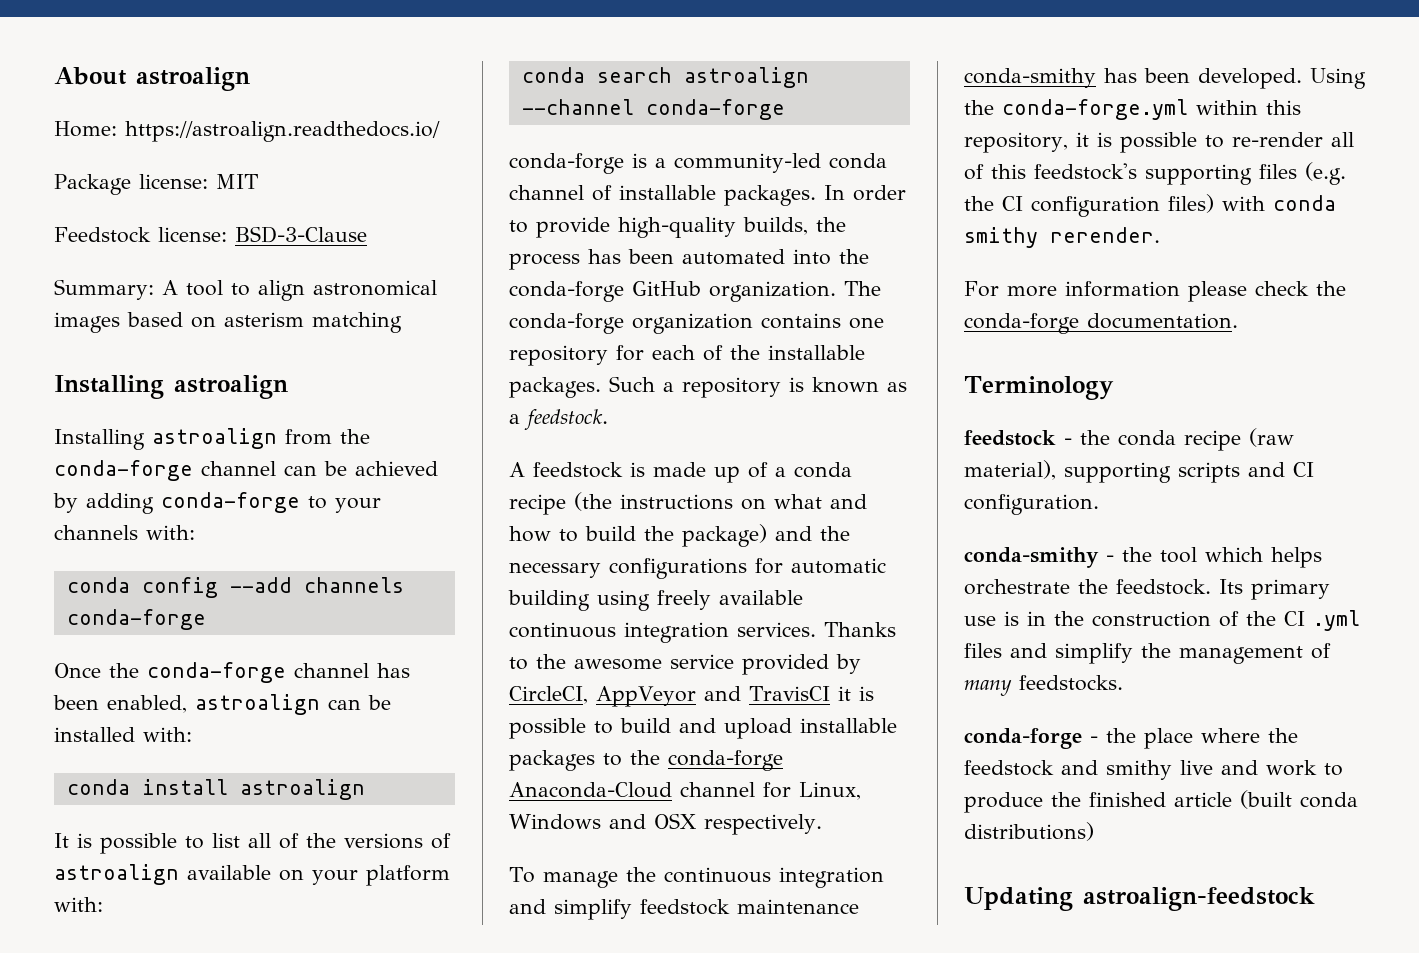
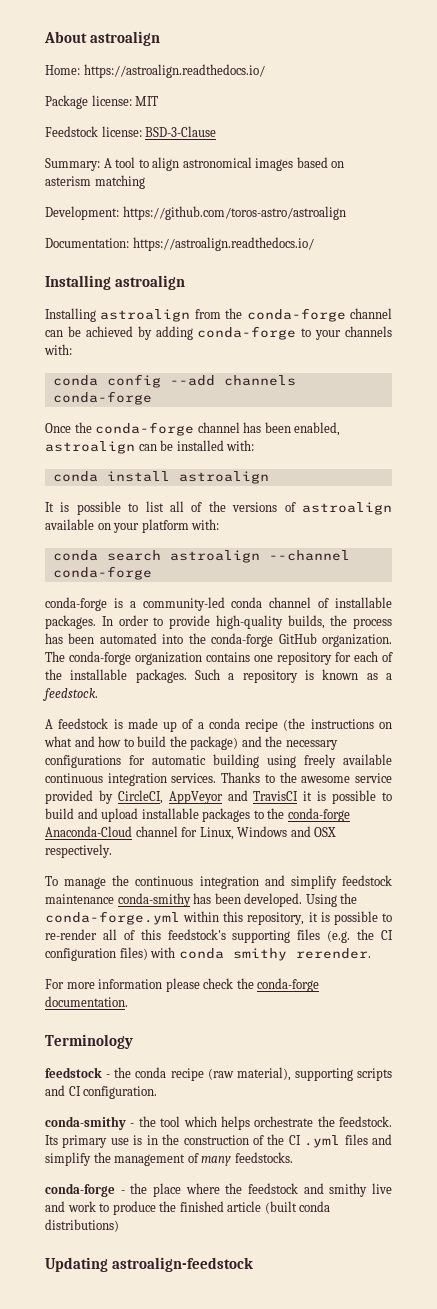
+ Development: https://github.com/toros-astro/astroalign
+ Documentation: https://astroalign.readthedocs.io/

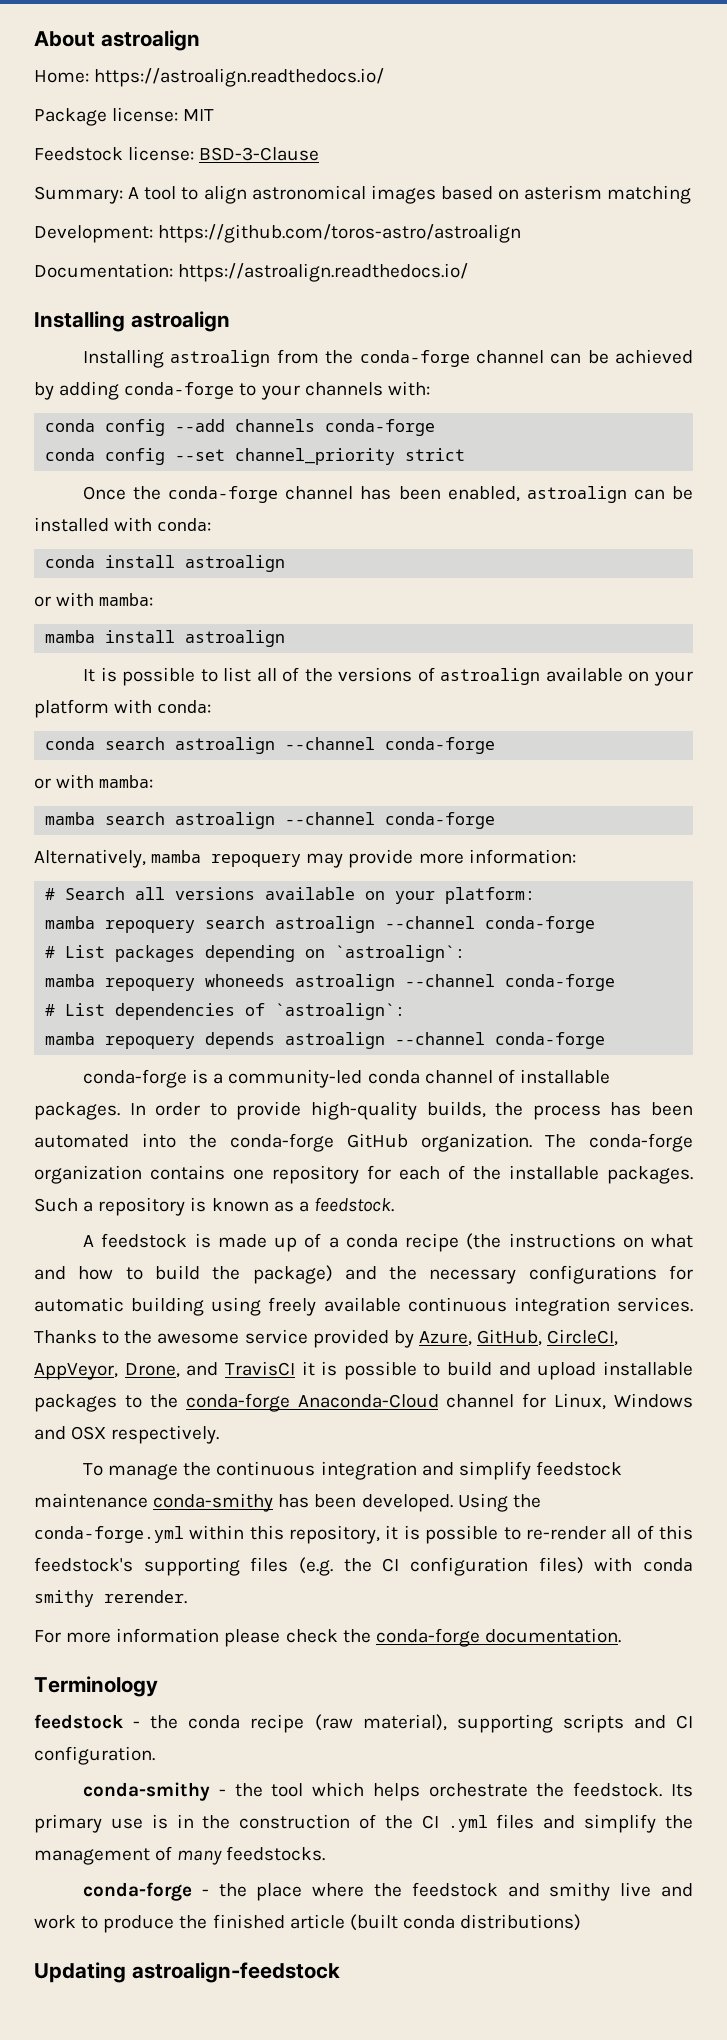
+ conda config --set channel_priority strict
- Once the conda-forge channel has been enabled, astroalign can be installed with:
+ Once the conda-forge channel has been enabled, astroalign can be installed with conda:
  conda install astroalign
+ or with mamba:
+ mamba install astroalign
- It is possible to list all of the versions of astroalign available on your platform with:
+ It is possible to list all of the versions of astroalign available on your platform with conda:
  conda search astroalign --channel conda-forge
+ or with mamba:
+ mamba search astroalign --channel conda-forge
+ Alternatively, mamba repoquery may provide more information:
+ # Search all versions available on your platform:
+ mamba repoquery search astroalign --channel conda-forge
+ # List packages depending on `astroalign`:
+ mamba repoquery whoneeds astroalign --channel conda-forge
+ # List dependencies of `astroalign`:
+ mamba repoquery depends astroalign --channel conda-forge
- Thanks to the awesome service provided by CircleCI, AppVeyor and TravisCI it is possible to build and upload installable packages to the conda-forge Anaconda-Cloud channel for Linux, Windows and OSX respectively.
+ Thanks to the awesome service provided by Azure, GitHub, CircleCI, AppVeyor, Drone, and TravisCI it is possible to build and upload installable packages to the conda-forge Anaconda-Cloud channel for Linux, Windows and OSX respectively.

